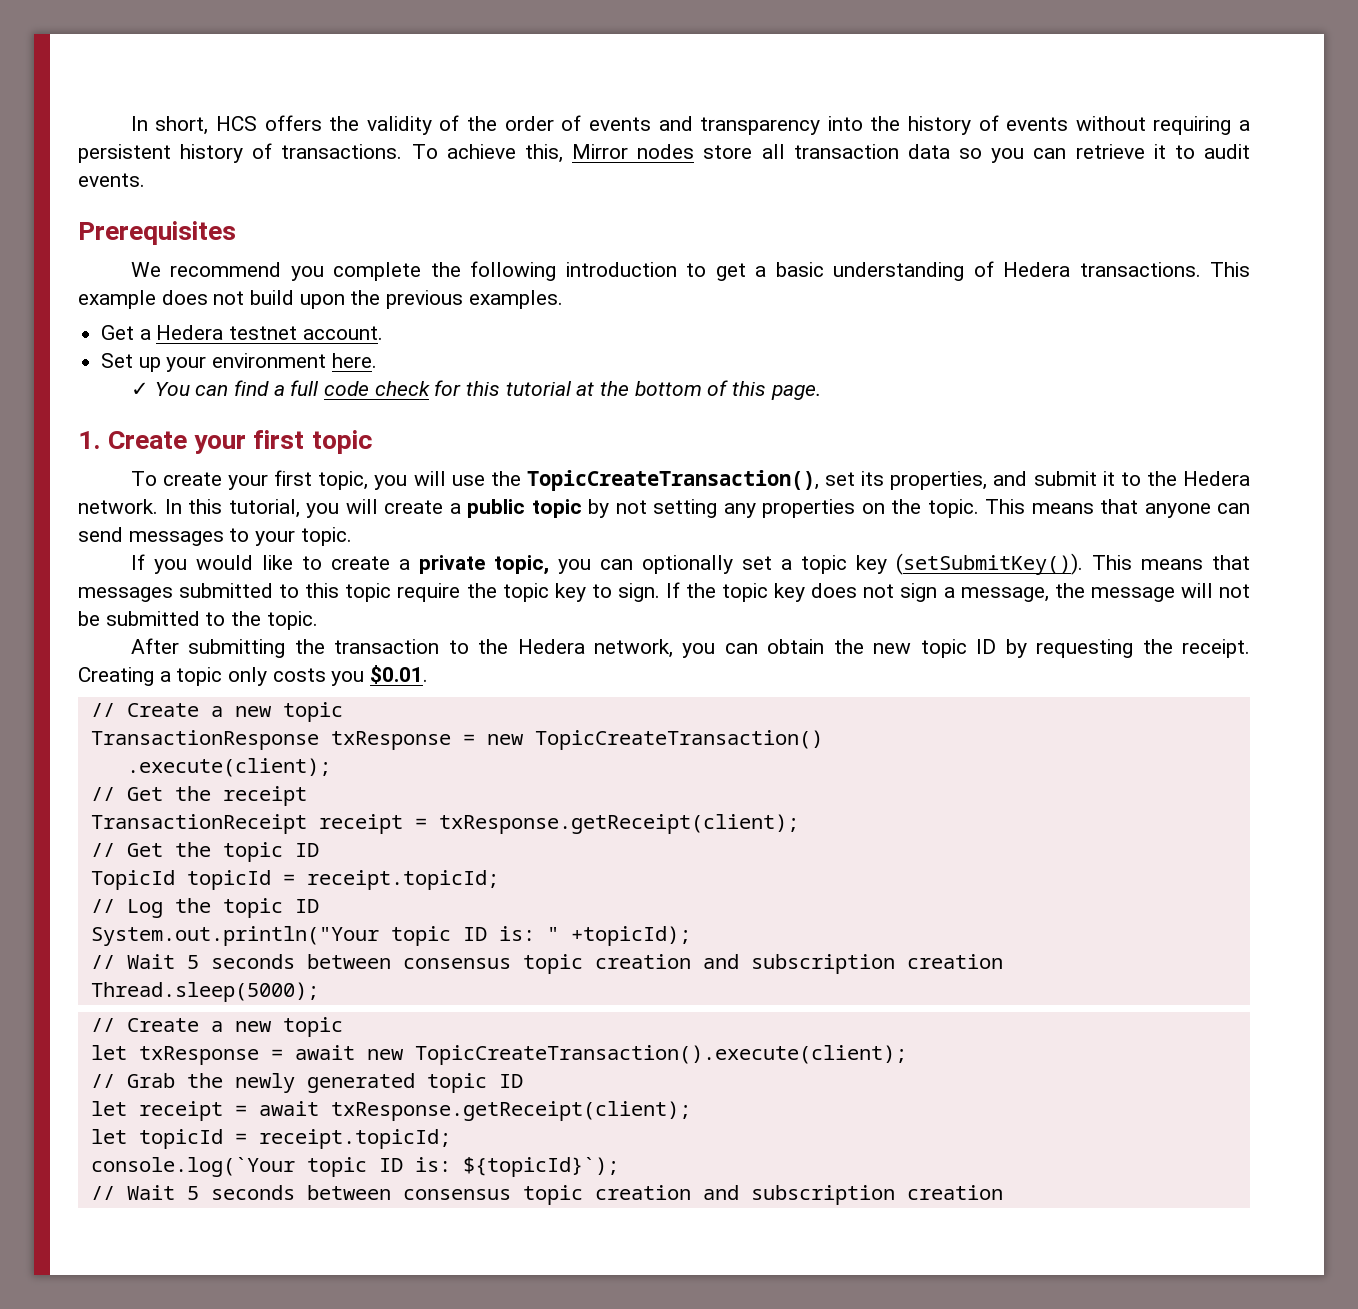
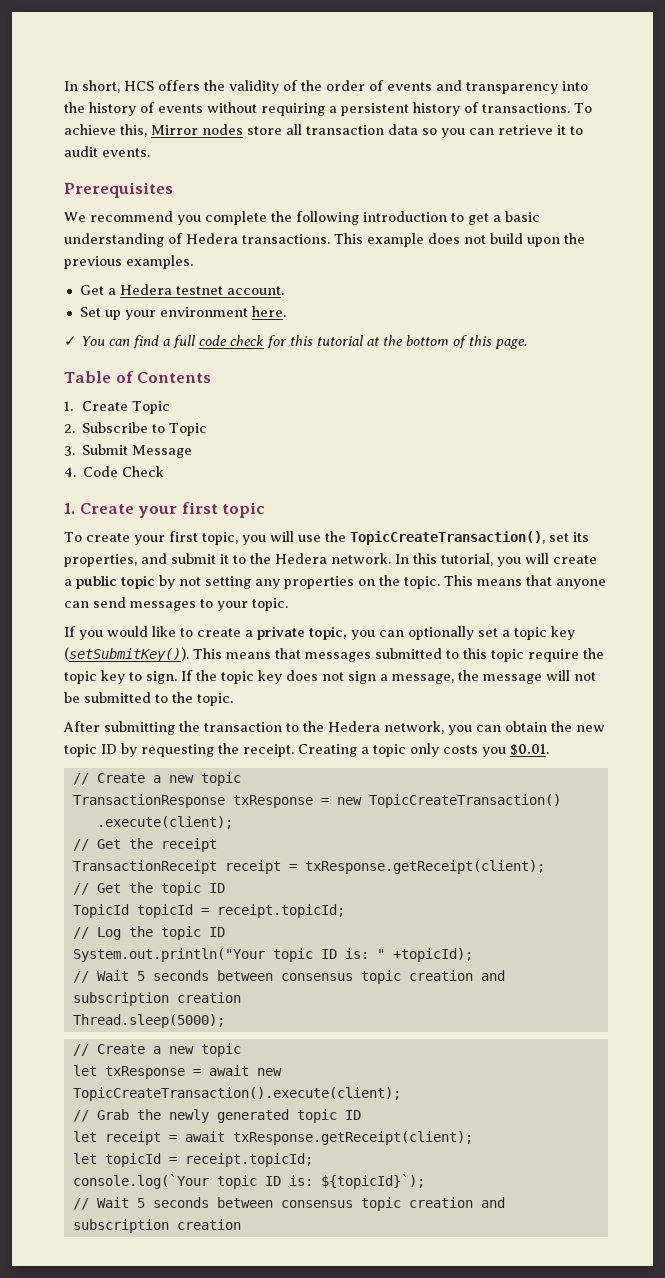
+ Table of Contents
+ 1. Create Topic
+ 2. Subscribe to Topic
+ 3. Submit Message
+ 4. Code Check

